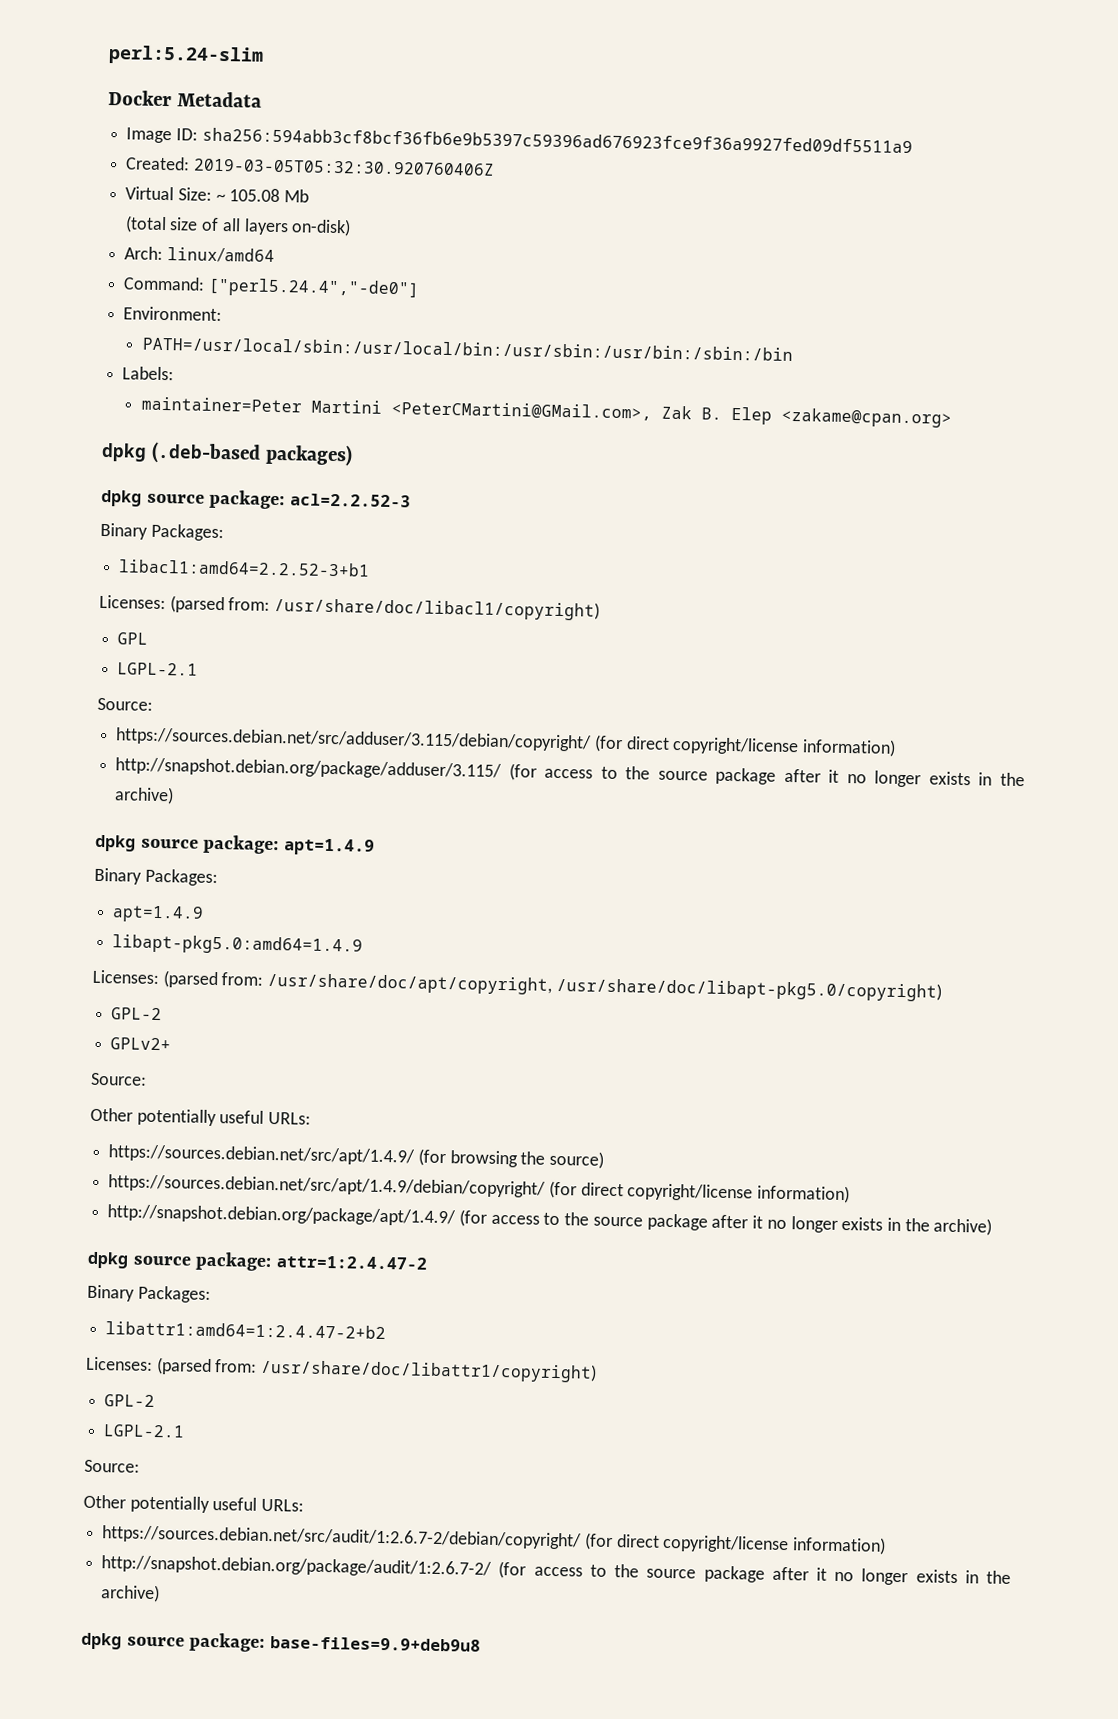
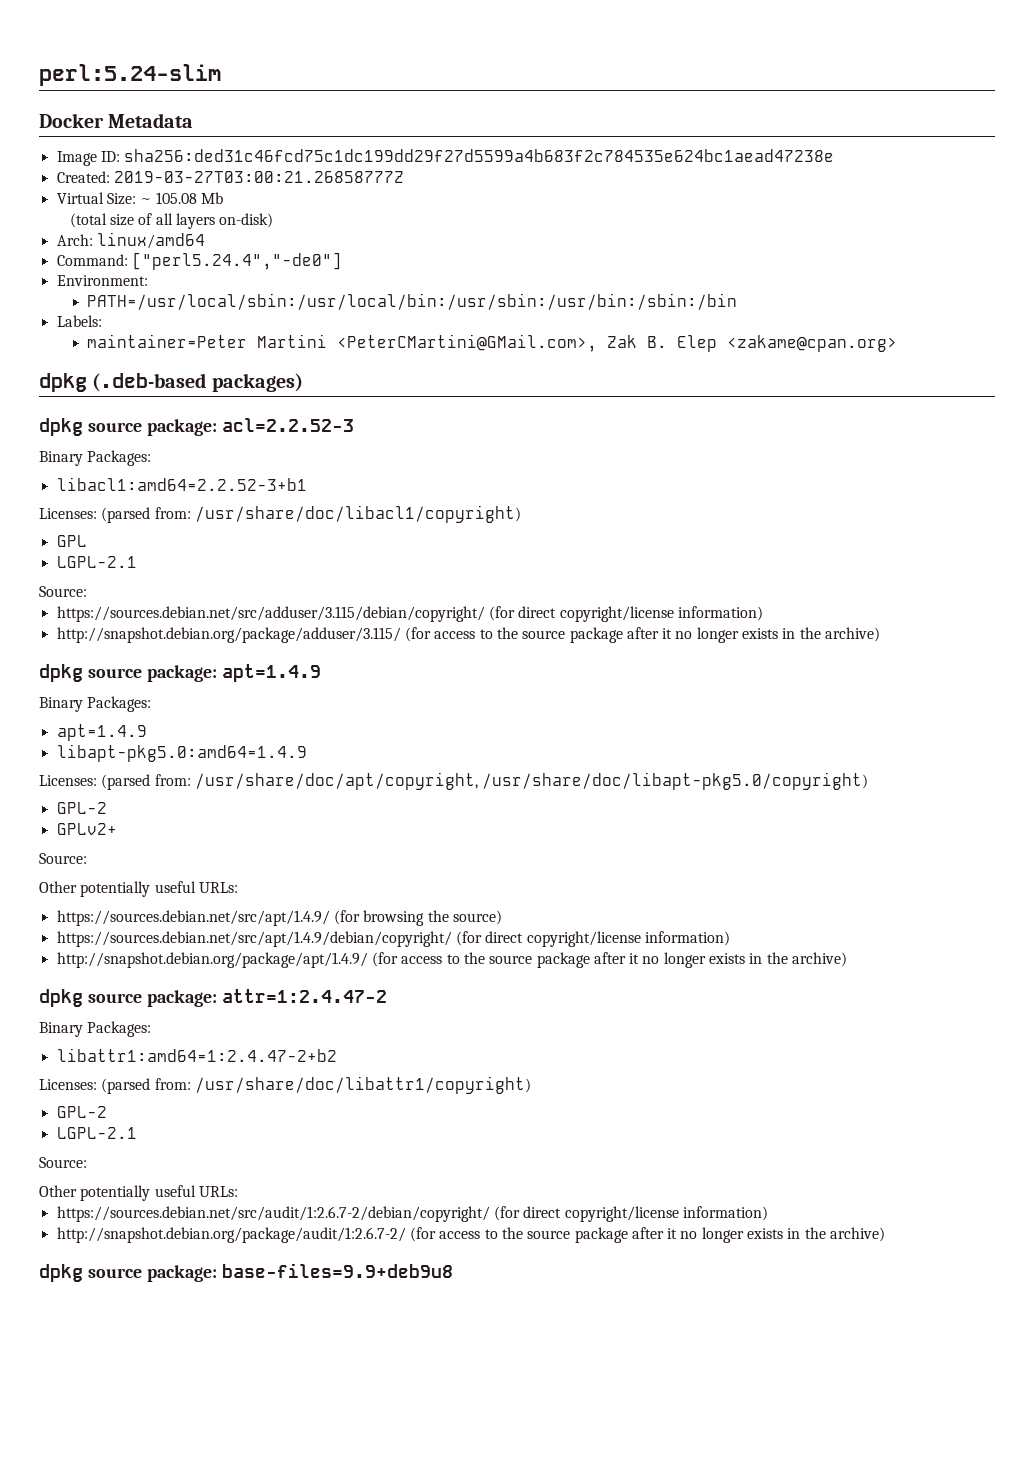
- Image ID: sha256:594abb3cf8bcf36fb6e9b5397c59396ad676923fce9f36a9927fed09df5511a9
+ Image ID: sha256:ded31c46fcd75c1dc199dd29f27d5599a4b683f2c784535e624bc1aead47238e
- Created: 2019-03-05T05:32:30.920760406Z
+ Created: 2019-03-27T03:00:21.26858777Z

